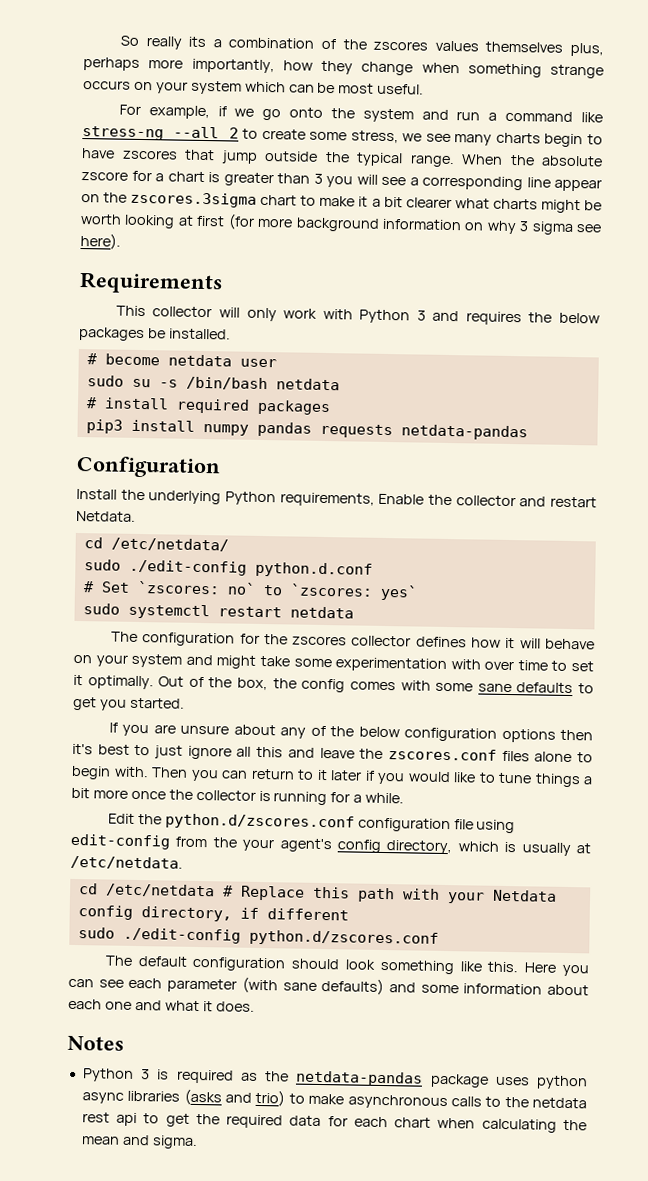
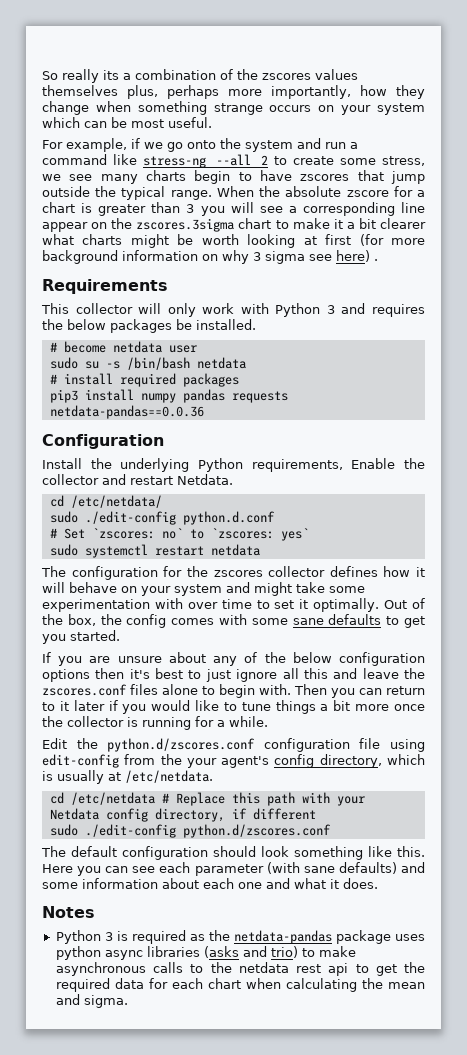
- When the absolute zscore for a chart is greater than 3 you will see a corresponding line appear on the zscores.3sigma chart to make it a bit clearer what charts might be worth looking at first (for more background information on why 3 sigma see here).
+ When the absolute zscore for a chart is greater than 3 you will see a corresponding line appear on the zscores.3sigma chart to make it a bit clearer what charts might be worth looking at first (for more background information on why 3 sigma see here) .
- pip3 install numpy pandas requests netdata-pandas
+ pip3 install numpy pandas requests netdata-pandas==0.0.36

